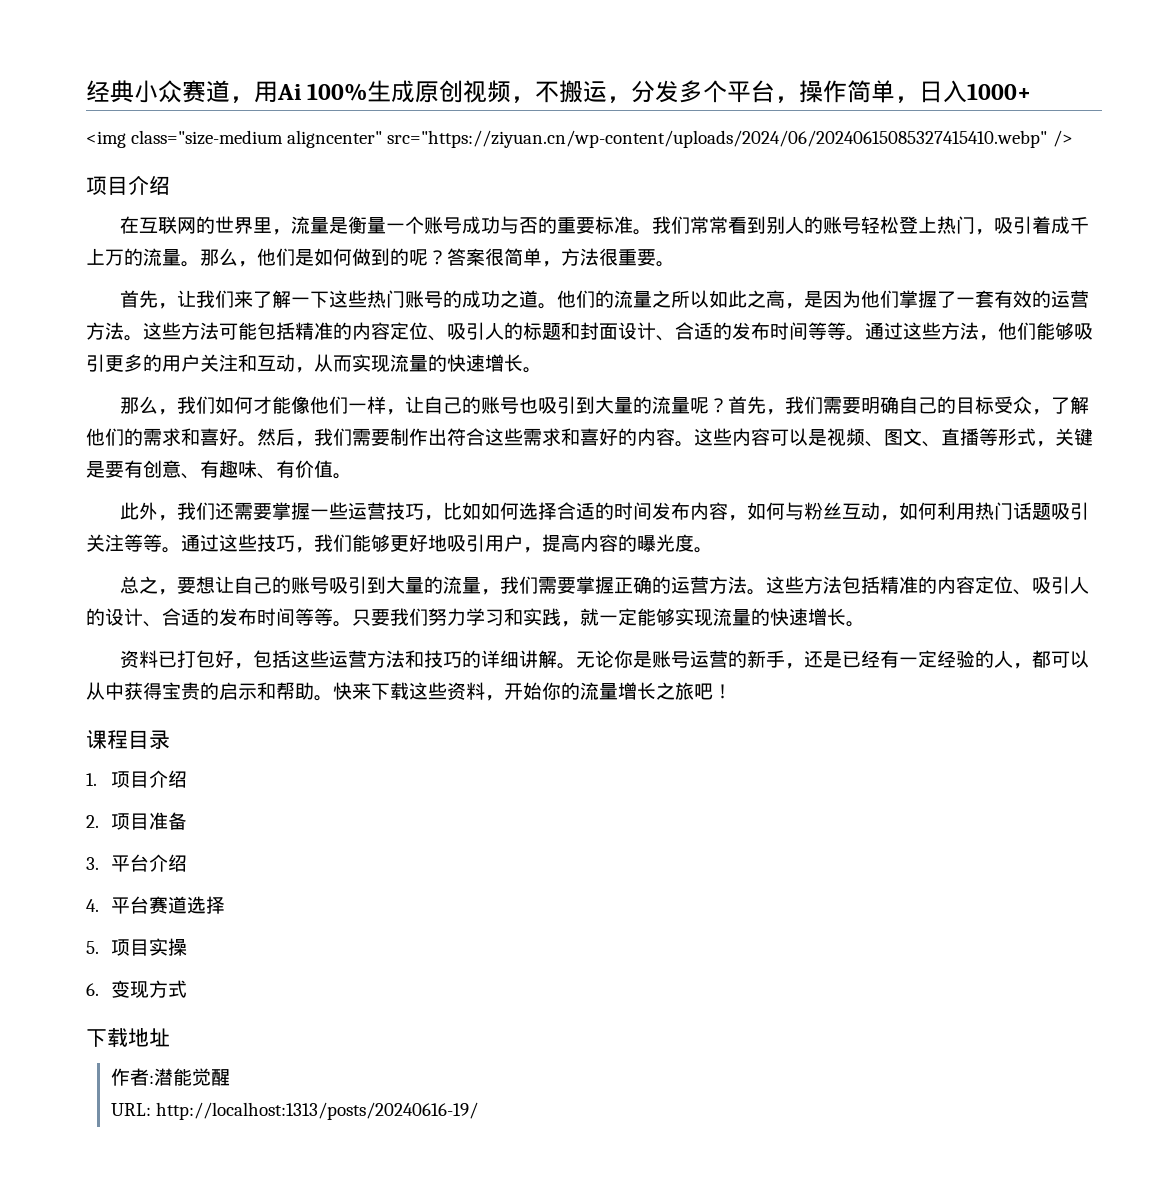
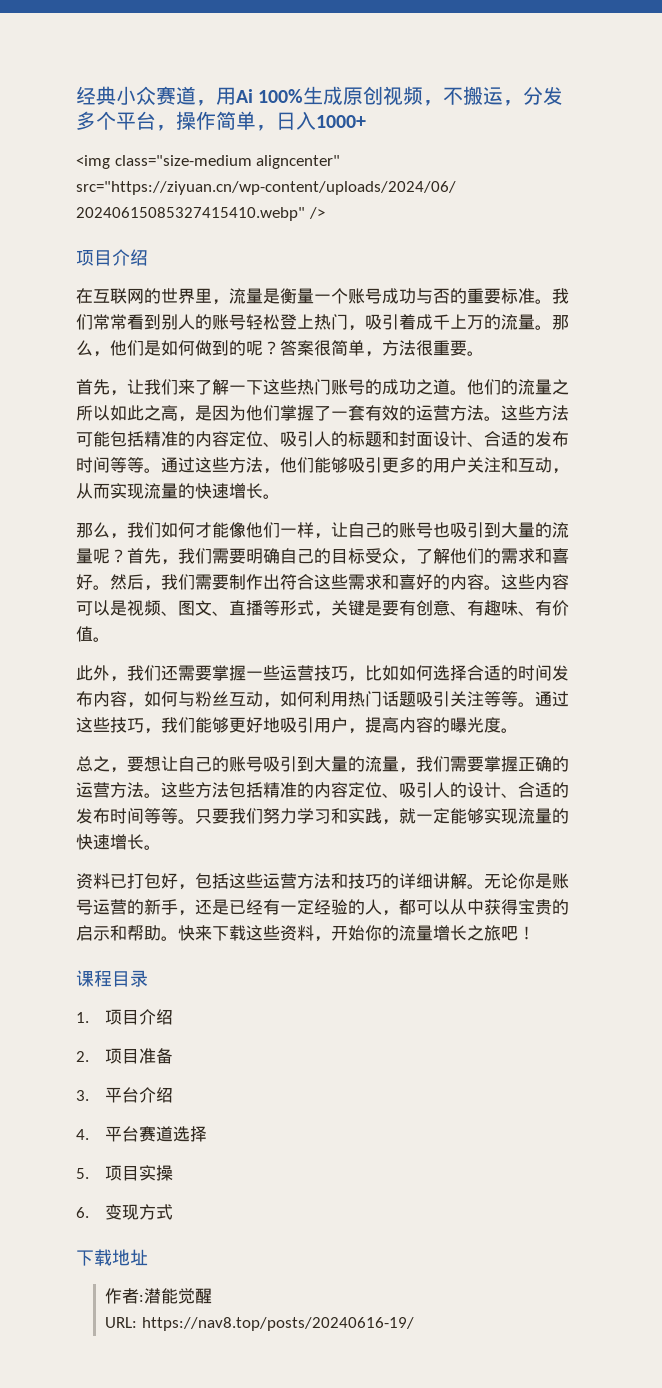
- URL: http://localhost:1313/posts/20240616-19/
+ URL: https://nav8.top/posts/20240616-19/

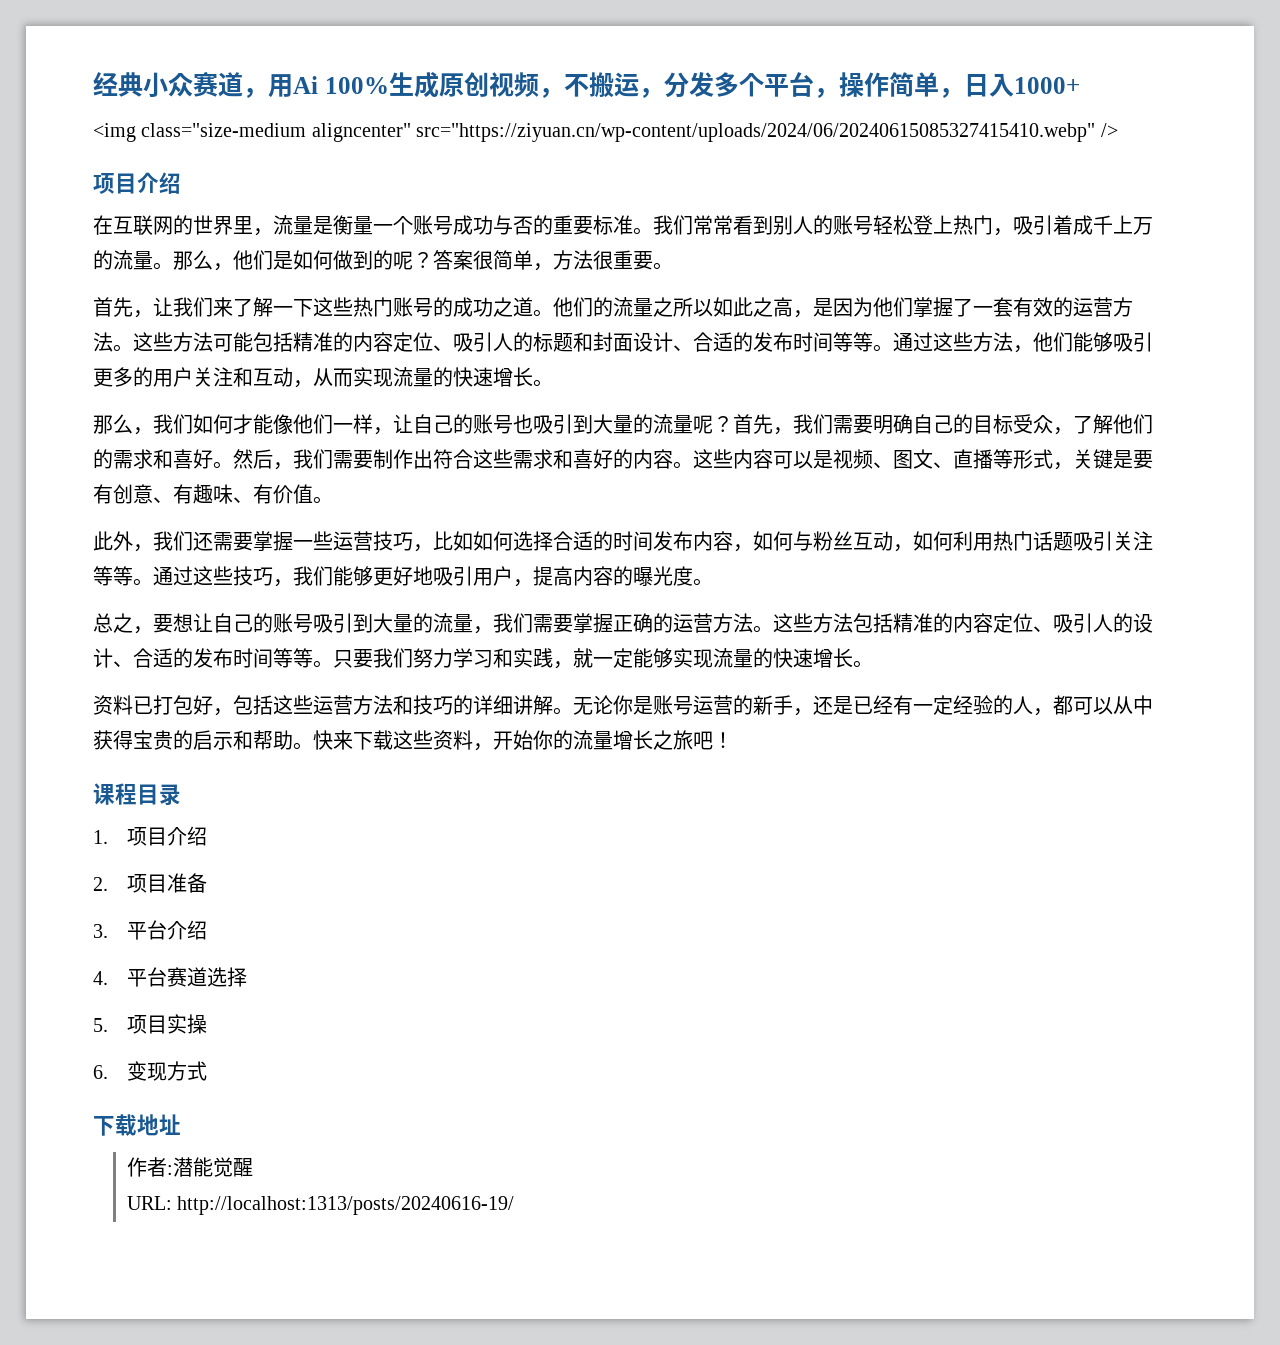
- URL: https://nav8.top/posts/20240616-19/
+ URL: http://localhost:1313/posts/20240616-19/

